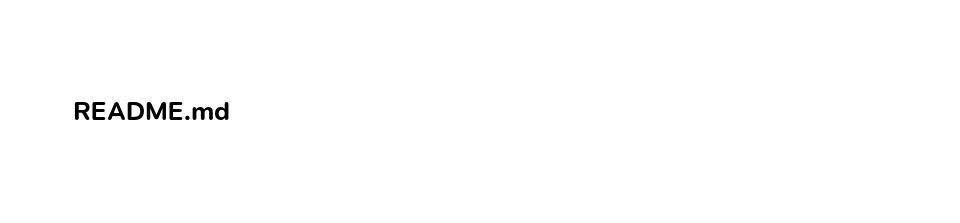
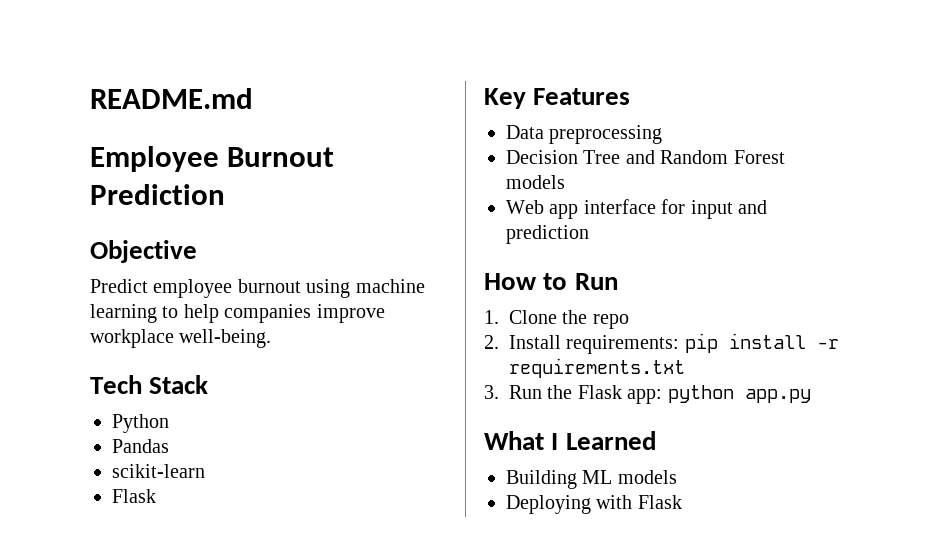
+ Employee Burnout Prediction
+ Objective
+ Predict employee burnout using machine learning to help companies improve workplace well-being.
+ Tech Stack
+ Python
+ Pandas
+ scikit-learn
+ Flask
+ Key Features
+ Data preprocessing
+ Decision Tree and Random Forest models
+ Web app interface for input and prediction
+ How to Run
+ 1. Clone the repo
+ 2. Install requirements: pip install -r requirements.txt
+ 3. Run the Flask app: python app.py
+ What I Learned
+ Building ML models
+ Deploying with Flask

